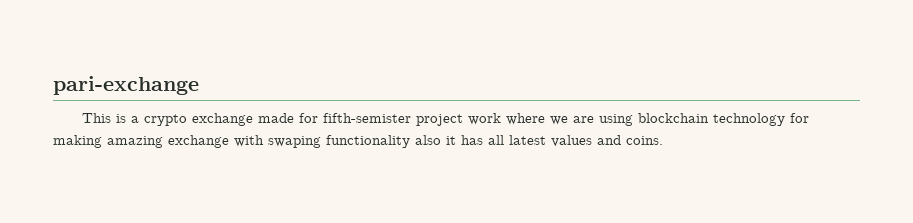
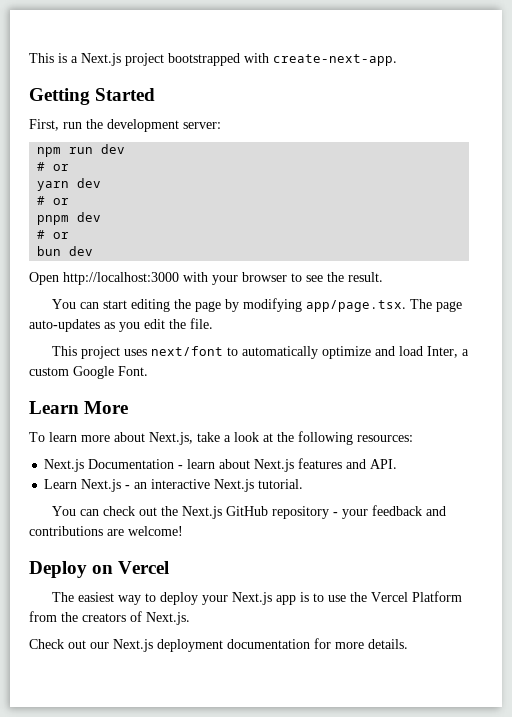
- pari-exchange
- This is a crypto exchange made for fifth-semister project work where we are using blockchain technology for making amazing exchange with swaping functionality also it has all latest values and coins.
+ This is a Next.js project bootstrapped with create-next-app.
+ Getting Started
+ First, run the development server:
+ npm run dev
+ # or
+ yarn dev
+ # or
+ pnpm dev
+ # or
+ bun dev
+ Open http://localhost:3000 with your browser to see the result.
+ You can start editing the page by modifying app/page.tsx. The page auto-updates as you edit the file.
+ This project uses next/font to automatically optimize and load Inter, a custom Google Font.
+ Learn More
+ To learn more about Next.js, take a look at the following resources:
+ Next.js Documentation - learn about Next.js features and API.
+ Learn Next.js - an interactive Next.js tutorial.
+ You can check out the Next.js GitHub repository - your feedback and contributions are welcome!
+ Deploy on Vercel
+ The easiest way to deploy your Next.js app is to use the Vercel Platform from the creators of Next.js.
+ Check out our Next.js deployment documentation for more details.

